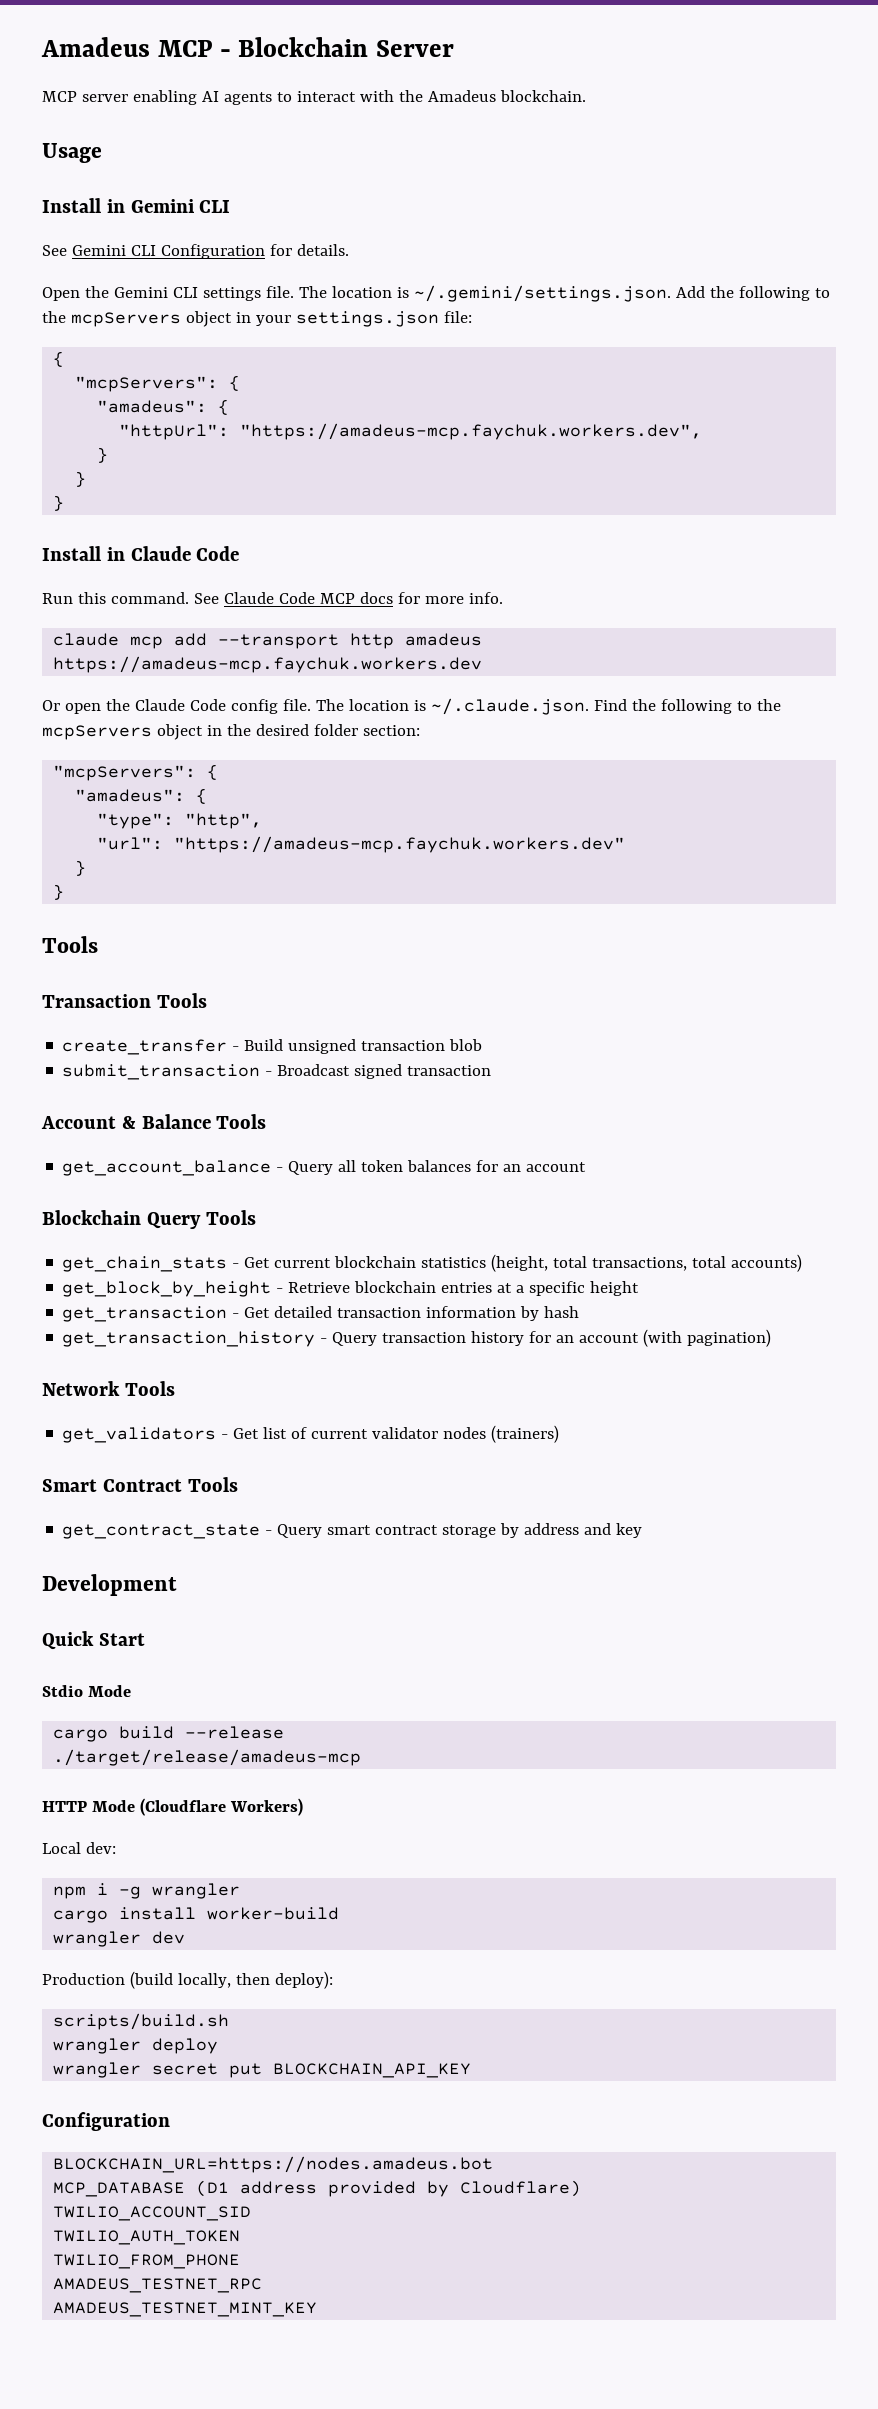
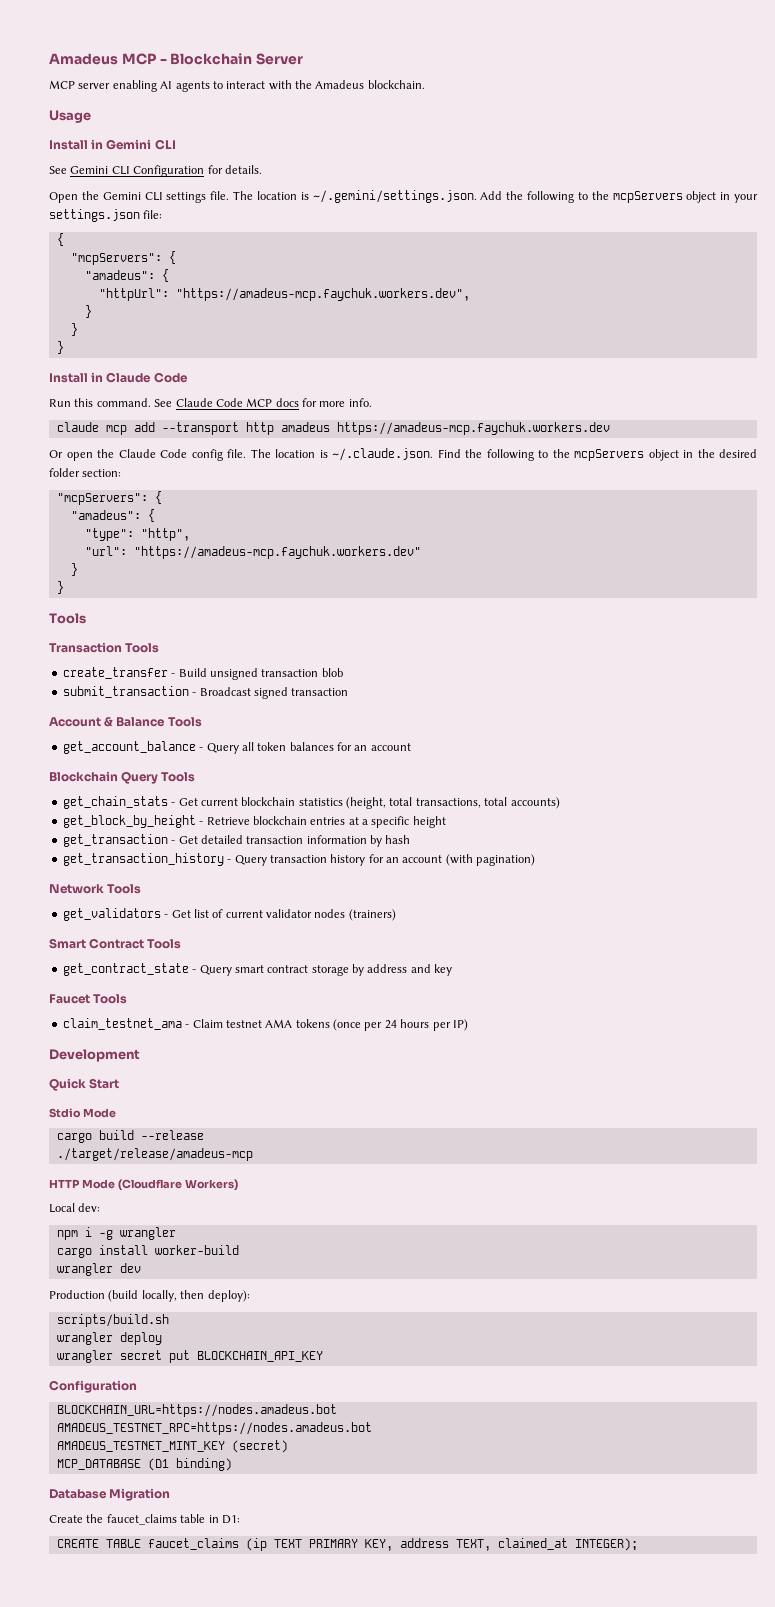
+ Faucet Tools
+ claim_testnet_ama - Claim testnet AMA tokens (once per 24 hours per IP)
+ AMADEUS_TESTNET_RPC=https://nodes.amadeus.bot
+ AMADEUS_TESTNET_MINT_KEY (secret)
- MCP_DATABASE (D1 address provided by Cloudflare)
- TWILIO_ACCOUNT_SID
- TWILIO_AUTH_TOKEN
- TWILIO_FROM_PHONE
- AMADEUS_TESTNET_RPC
- AMADEUS_TESTNET_MINT_KEY
+ MCP_DATABASE (D1 binding)
+ Database Migration
+ Create the faucet_claims table in D1:
+ CREATE TABLE faucet_claims (ip TEXT PRIMARY KEY, address TEXT, claimed_at INTEGER);

